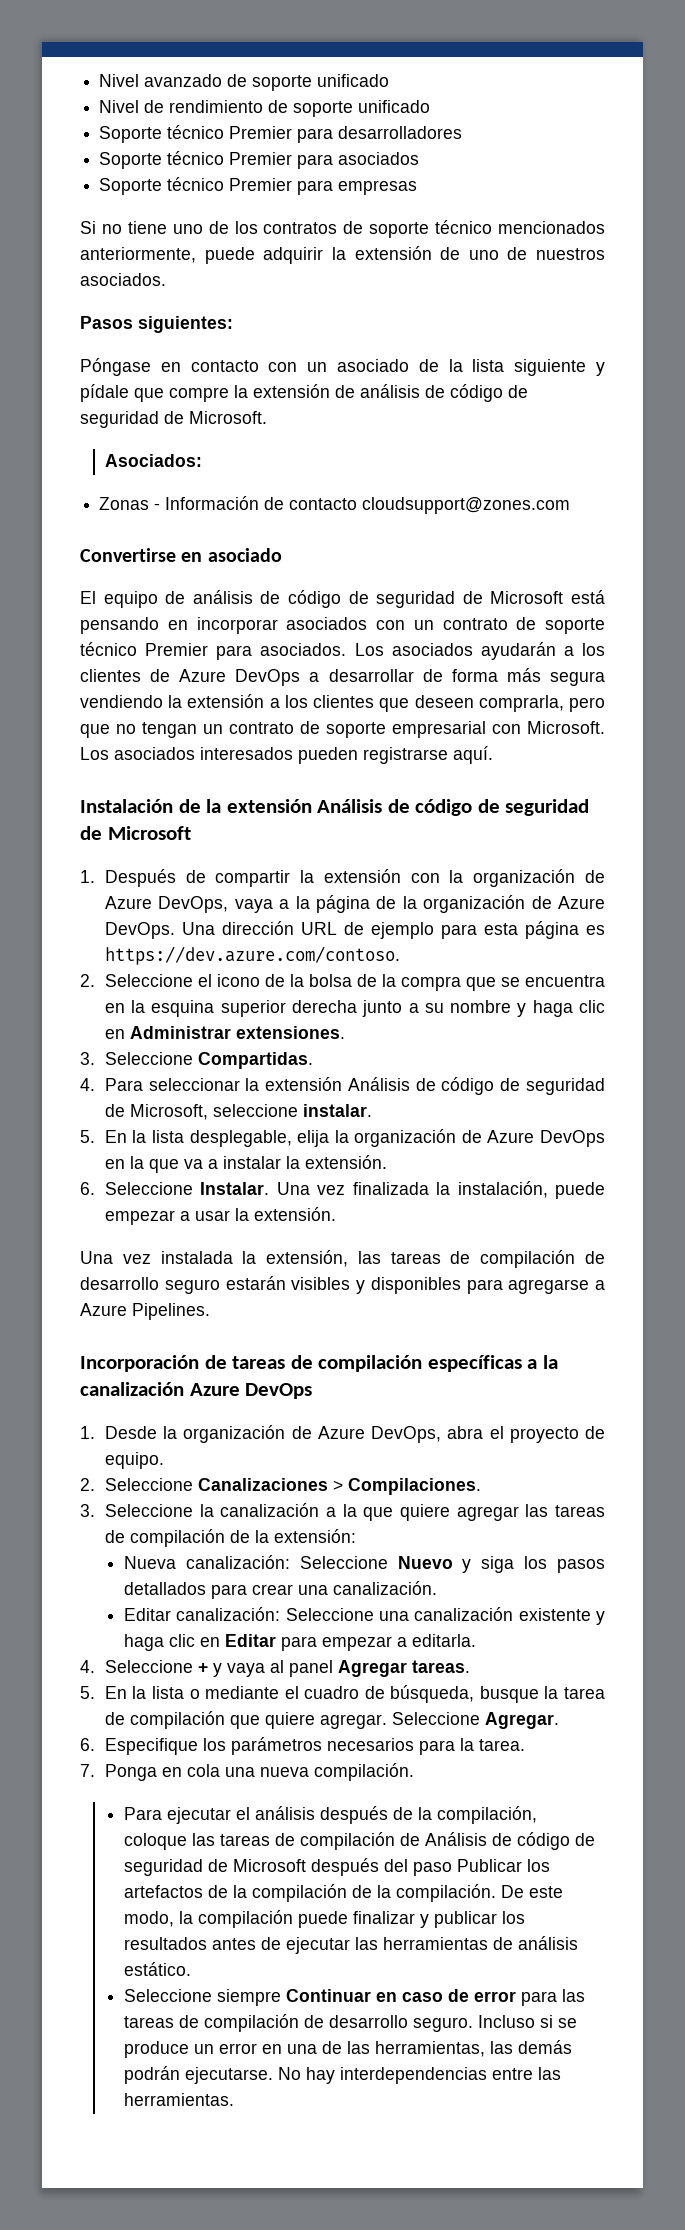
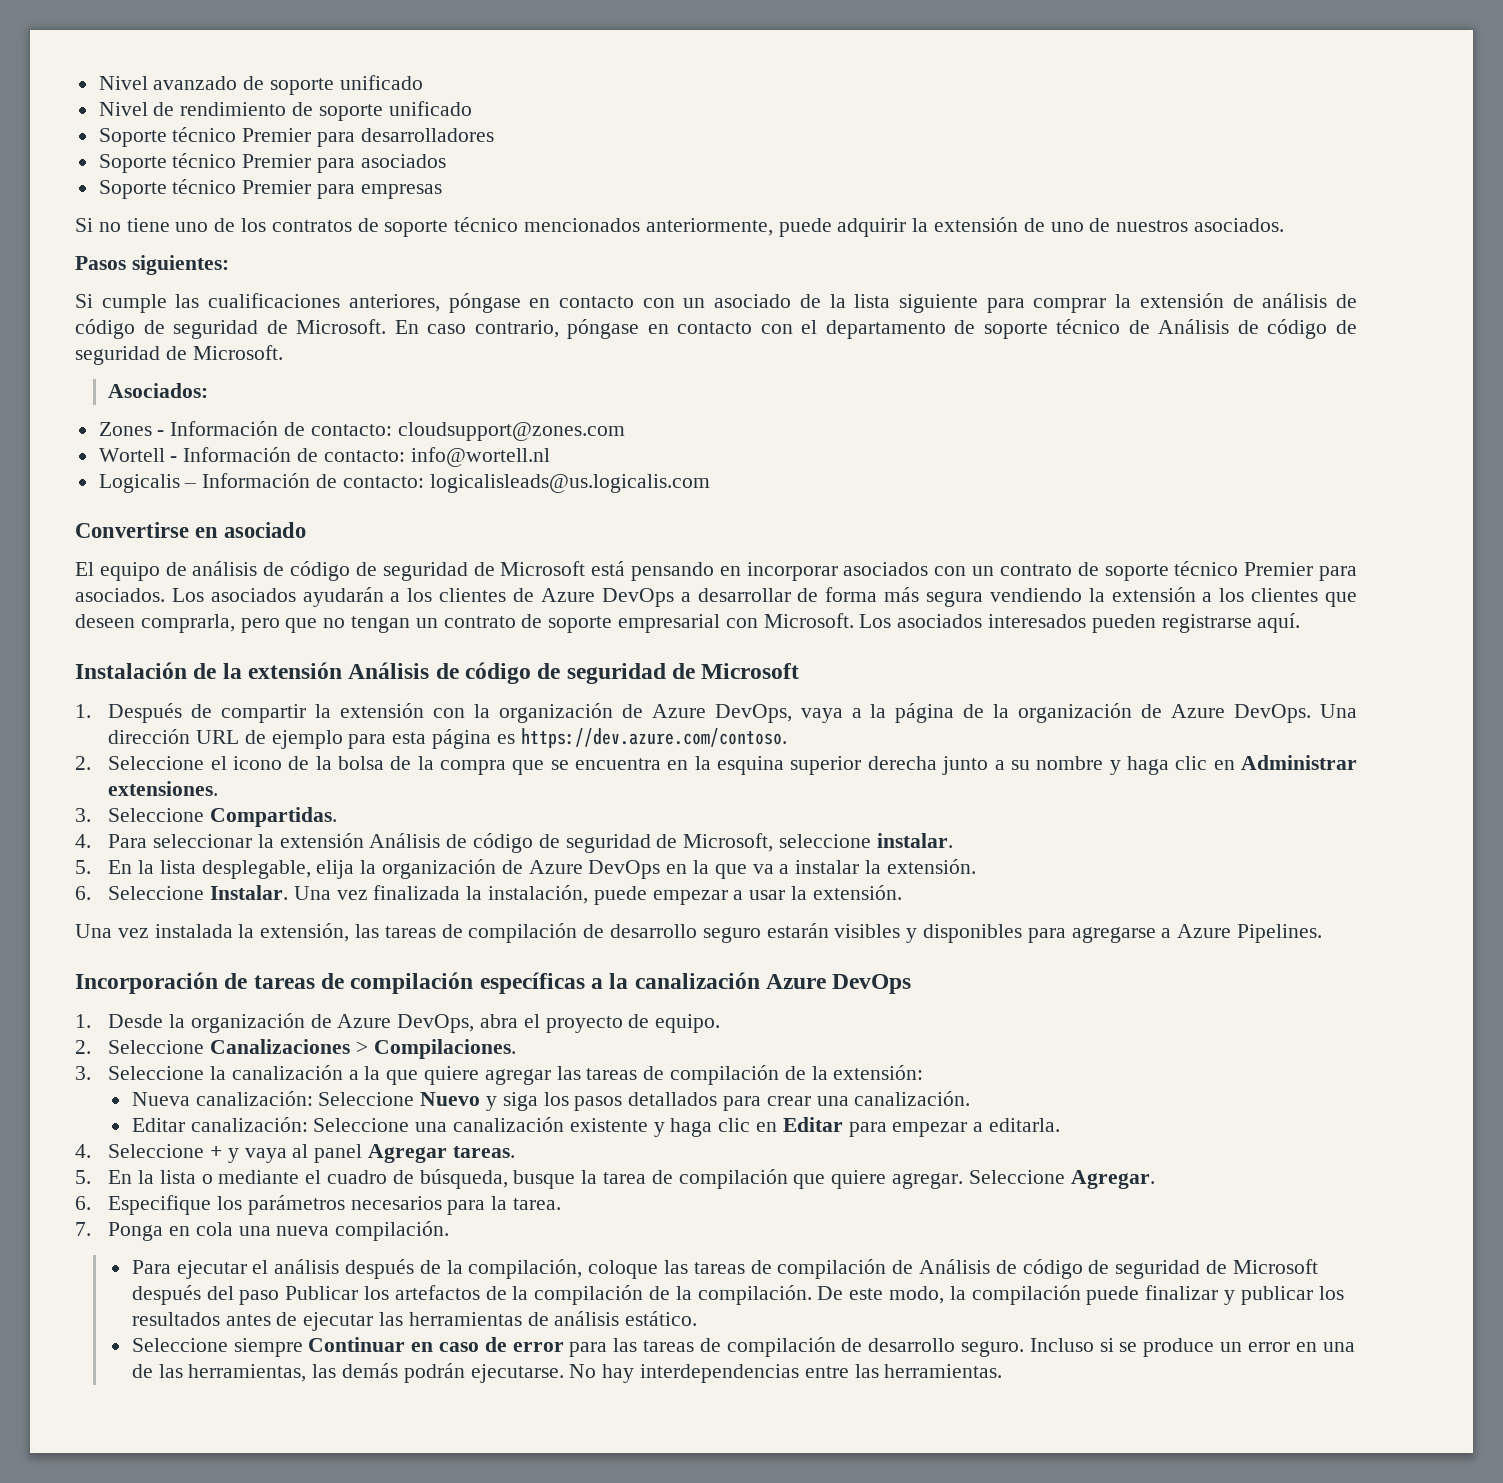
- Póngase en contacto con un asociado de la lista siguiente y pídale que compre la extensión de análisis de código de seguridad de Microsoft.
+ Si cumple las cualificaciones anteriores, póngase en contacto con un asociado de la lista siguiente para comprar la extensión de análisis de código de seguridad de Microsoft. En caso contrario, póngase en contacto con el departamento de soporte técnico de Análisis de código de seguridad de Microsoft.
- Zonas - Información de contacto cloudsupport@zones.com
+ Zones - Información de contacto: cloudsupport@zones.com
+ Wortell - Información de contacto: info@wortell.nl
+ Logicalis – Información de contacto: logicalisleads@us.logicalis.com

